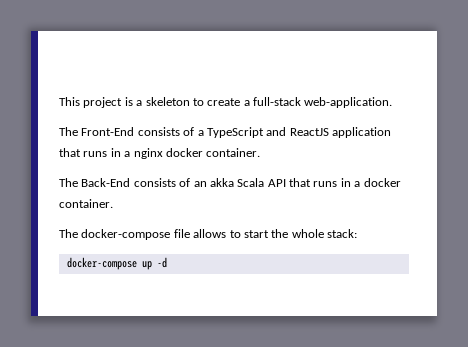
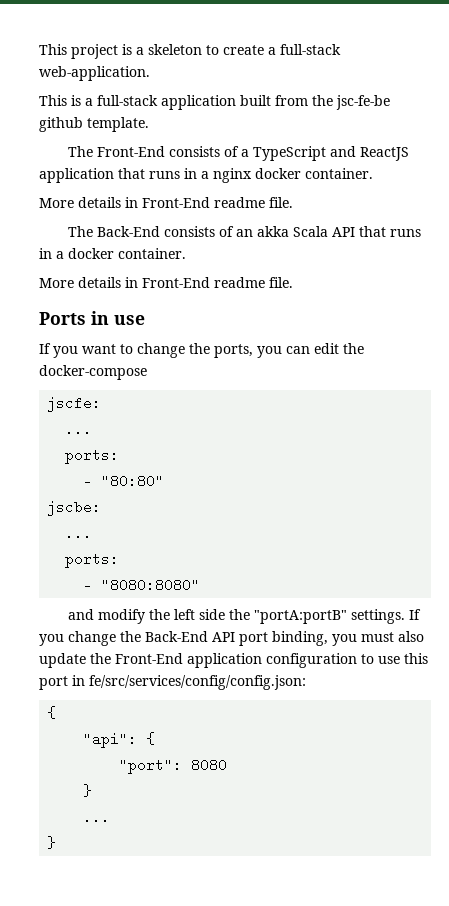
+ This is a full-stack application built from the jsc-fe-be github template.
  The Front-End consists of a TypeScript and ReactJS application that runs in a nginx docker container.
+ More details in Front-End readme file.
  The Back-End consists of an akka Scala API that runs in a docker container.
- The docker-compose file allows to start the whole stack:
- docker-compose up -d
+ More details in Front-End readme file.
+ Ports in use
+ If you want to change the ports, you can edit the docker-compose
+ jscfe:
+ ...
+ ports:
+ - "80:80"
+ jscbe:
+ ...
+ ports:
+ - "8080:8080"
+ and modify the left side the "portA:portB" settings. If you change the Back-End API port binding, you must also update the Front-End application configuration to use this port in fe/src/services/config/config.json:
+ {
+ "api": {
+ "port": 8080
+ }
+ ...
+ }

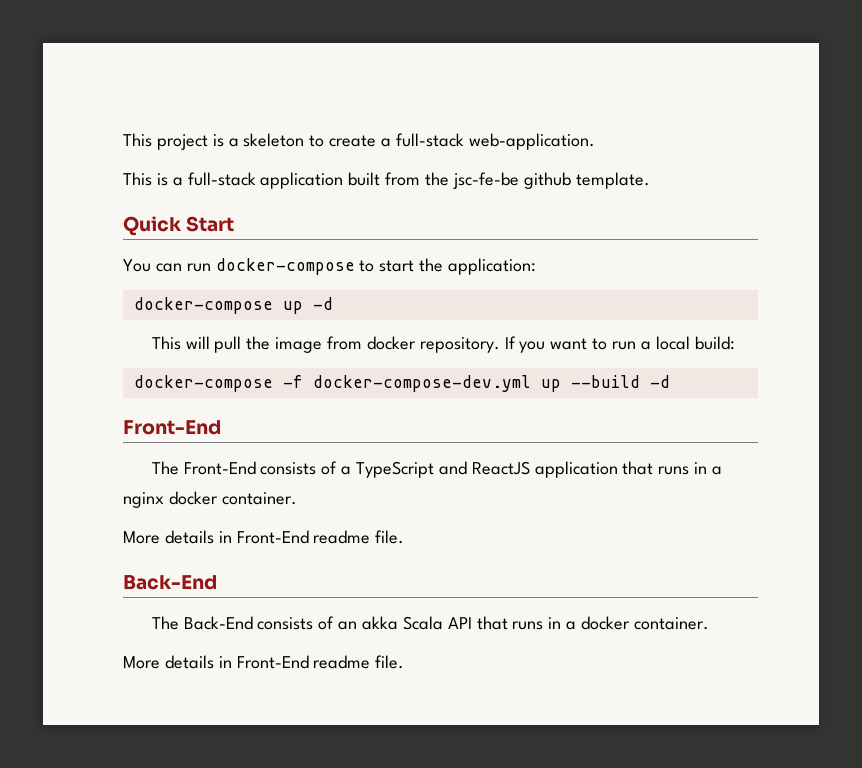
+ Quick Start
+ You can run docker-compose to start the application:
+ docker-compose up -d
+ This will pull the image from docker repository. If you want to run a local build:
+ docker-compose -f docker-compose-dev.yml up --build -d
+ Front-End
  The Front-End consists of a TypeScript and ReactJS application that runs in a nginx docker container.
  More details in Front-End readme file.
+ Back-End
- Ports in use
- If you want to change the ports, you can edit the docker-compose
- jscfe:
- ...
- ports:
- - "80:80"
- jscbe:
- ...
- ports:
- - "8080:8080"
- and modify the left side the "portA:portB" settings. If you change the Back-End API port binding, you must also update the Front-End application configuration to use this port in fe/src/services/config/config.json:
- {
- "api": {
- "port": 8080
- }
- ...
- }

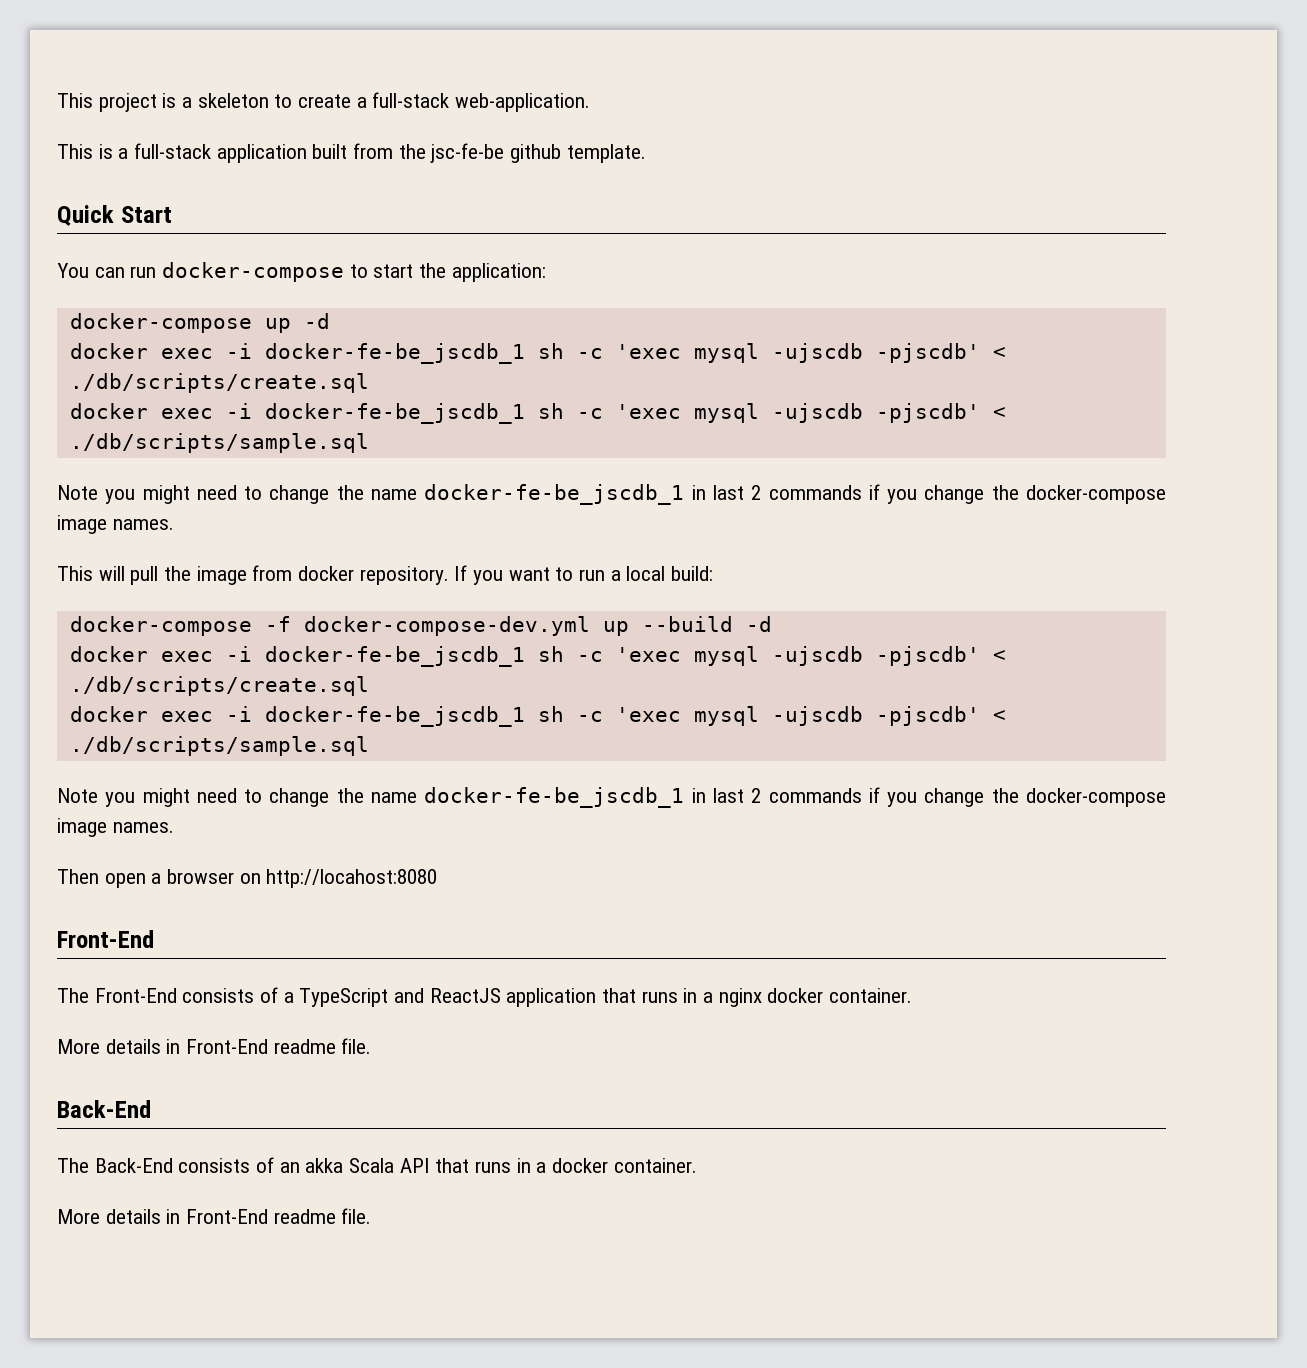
  docker-compose up -d
+ docker exec -i docker-fe-be_jscdb_1 sh -c 'exec mysql -ujscdb -pjscdb' < ./db/scripts/create.sql
+ docker exec -i docker-fe-be_jscdb_1 sh -c 'exec mysql -ujscdb -pjscdb' < ./db/scripts/sample.sql
+ Note you might need to change the name docker-fe-be_jscdb_1 in last 2 commands if you change the docker-compose image names.
  docker-compose -f docker-compose-dev.yml up --build -d
+ docker exec -i docker-fe-be_jscdb_1 sh -c 'exec mysql -ujscdb -pjscdb' < ./db/scripts/create.sql
+ docker exec -i docker-fe-be_jscdb_1 sh -c 'exec mysql -ujscdb -pjscdb' < ./db/scripts/sample.sql
+ Note you might need to change the name docker-fe-be_jscdb_1 in last 2 commands if you change the docker-compose image names.
+ Then open a browser on http://locahost:8080

